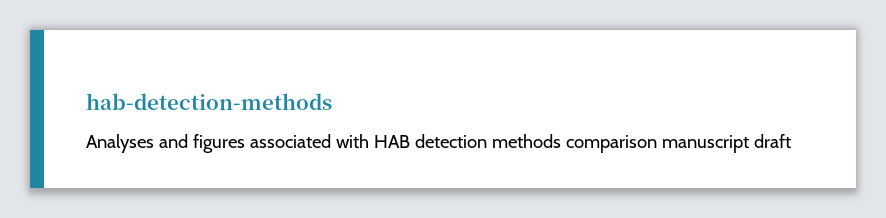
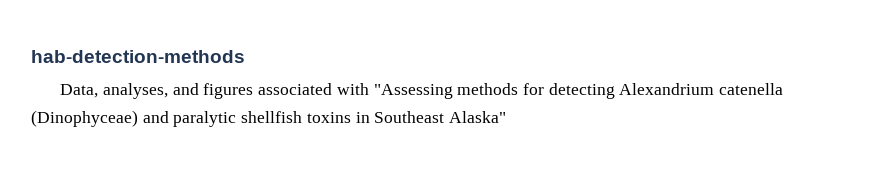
- Analyses and figures associated with HAB detection methods comparison manuscript draft
+ Data, analyses, and figures associated with "Assessing methods for detecting Alexandrium catenella (Dinophyceae) and paralytic shellfish toxins in Southeast Alaska"

